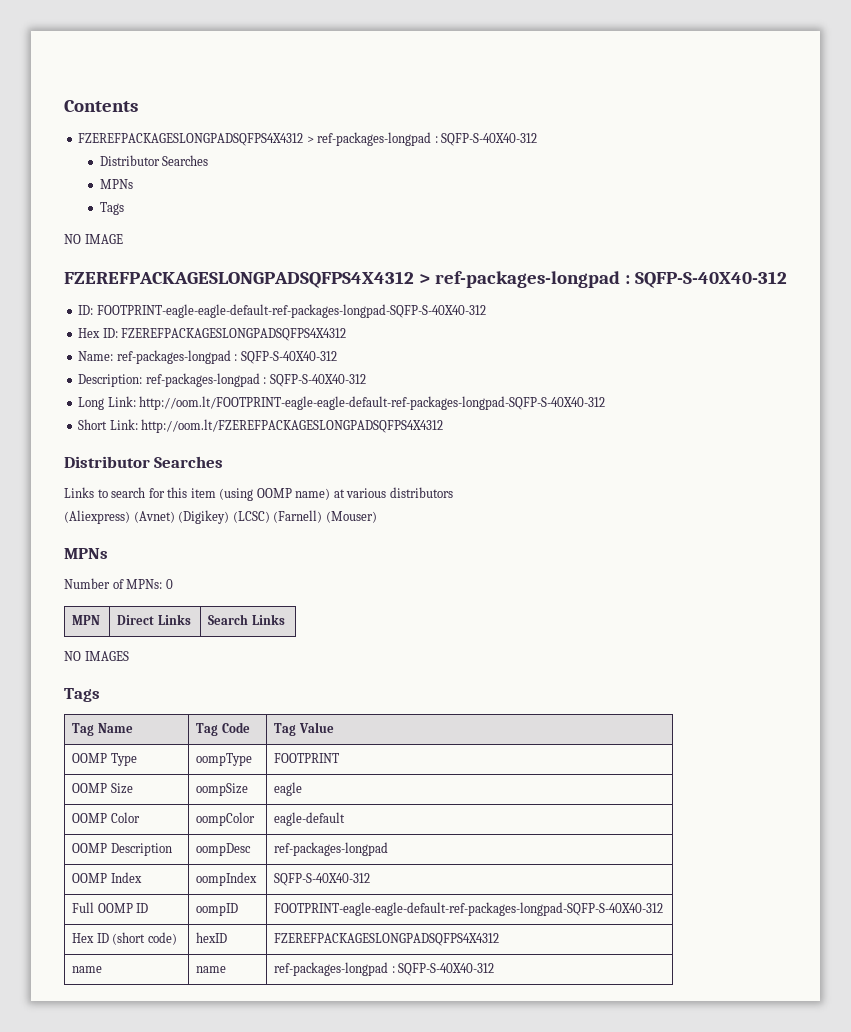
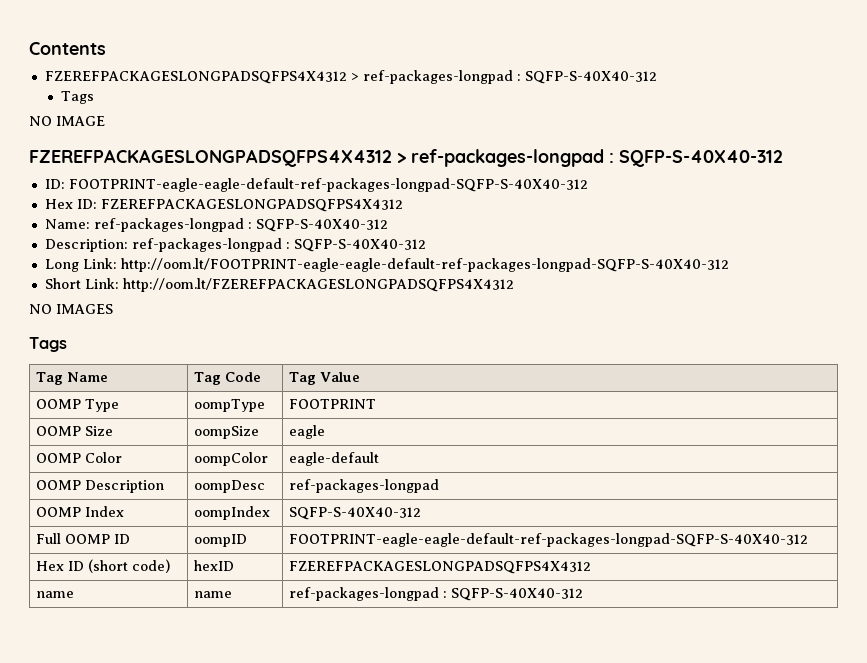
  Contents
  FZEREFPACKAGESLONGPADSQFPS4X4312 > ref-packages-longpad : SQFP-S-40X40-312
- Distributor Searches
- MPNs
  Short Link: http://oom.lt/FZEREFPACKAGESLONGPADSQFPS4X4312
- Distributor Searches
- Links to search for this item (using OOMP name) at various distributors
- (Aliexpress) (Avnet) (Digikey) (LCSC) (Farnell) (Mouser)
- MPNs
- Number of MPNs: 0
- MPN | Direct Links | Search Links

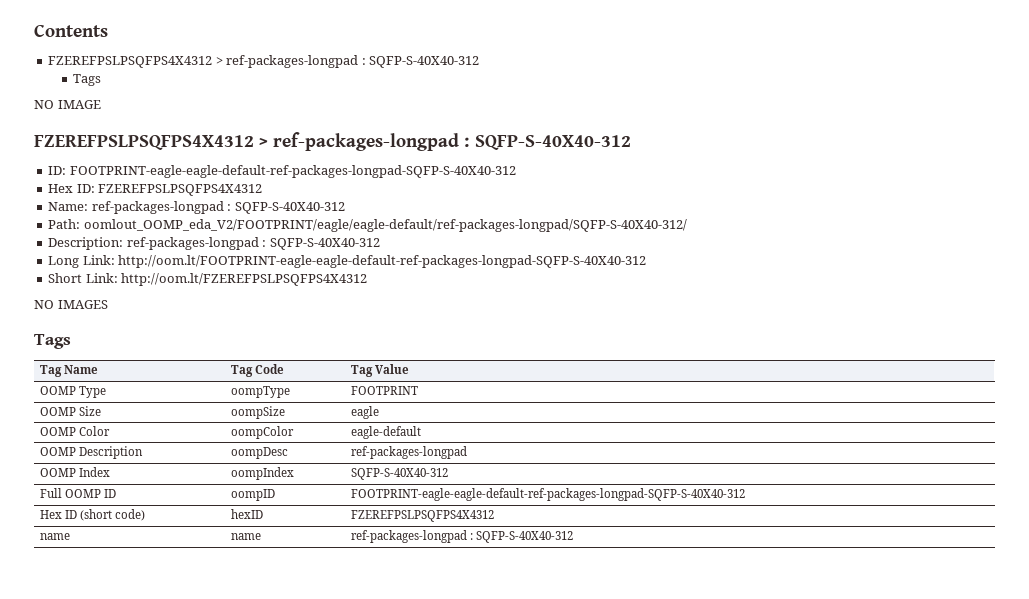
  Contents
- FZEREFPACKAGESLONGPADSQFPS4X4312 > ref-packages-longpad : SQFP-S-40X40-312
+ FZEREFPSLPSQFPS4X4312 > ref-packages-longpad : SQFP-S-40X40-312
  NO IMAGE
- FZEREFPACKAGESLONGPADSQFPS4X4312 > ref-packages-longpad : SQFP-S-40X40-312
+ FZEREFPSLPSQFPS4X4312 > ref-packages-longpad : SQFP-S-40X40-312
- Hex ID: FZEREFPACKAGESLONGPADSQFPS4X4312
+ Hex ID: FZEREFPSLPSQFPS4X4312
+ Path: oomlout_OOMP_eda_V2/FOOTPRINT/eagle/eagle-default/ref-packages-longpad/SQFP-S-40X40-312/
- Short Link: http://oom.lt/FZEREFPACKAGESLONGPADSQFPS4X4312
+ Short Link: http://oom.lt/FZEREFPSLPSQFPS4X4312
- Hex ID (short code) | hexID | FZEREFPACKAGESLONGPADSQFPS4X4312
+ Hex ID (short code) | hexID | FZEREFPSLPSQFPS4X4312

